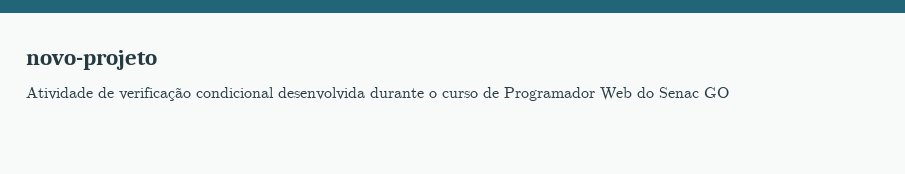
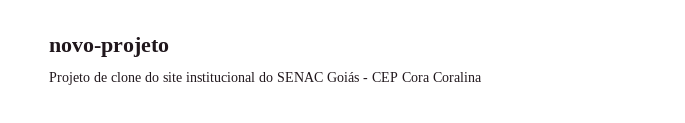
- Atividade de verificação condicional desenvolvida durante o curso de Programador Web do Senac GO
+ Projeto de clone do site institucional do SENAC Goiás - CEP Cora Coralina

